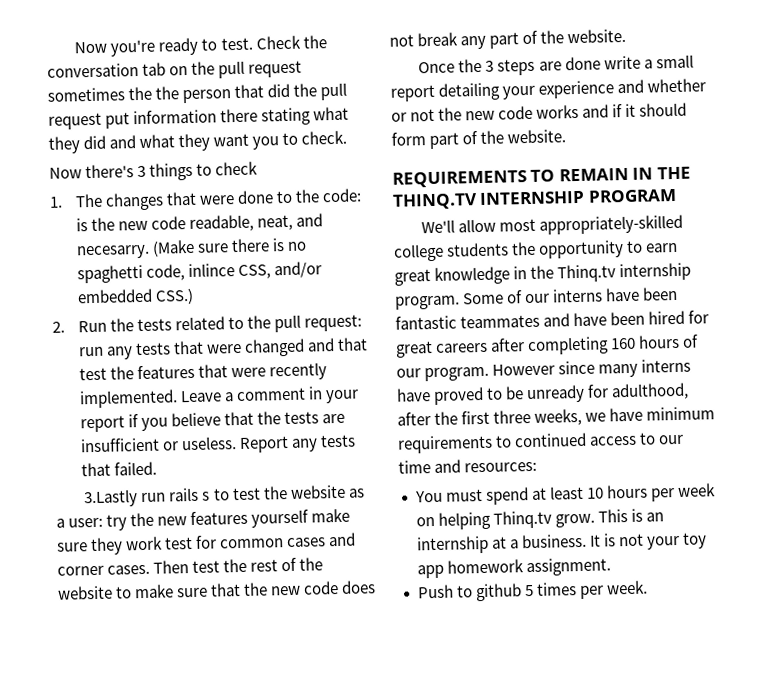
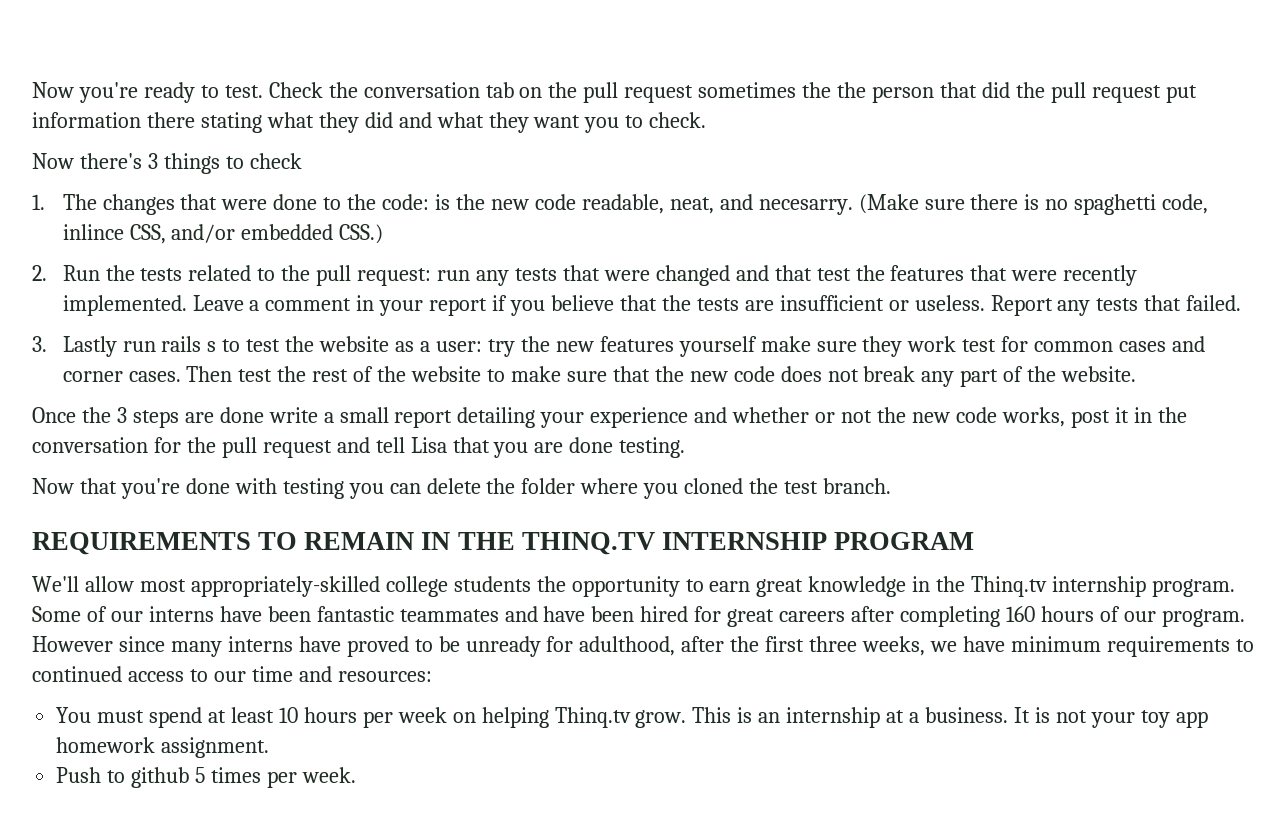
- 3.Lastly run rails s to test the website as a user: try the new features yourself make sure they work test for common cases and corner cases.
+ 3. Lastly run rails s to test the website as a user: try the new features yourself make sure they work test for common cases and corner cases.
- Once the 3 steps are done write a small report detailing your experience and whether or not the new code works and if it should form part of the website.
+ Once the 3 steps are done write a small report detailing your experience and whether or not the new code works, post it in the conversation for the pull request and tell Lisa that you are done testing.
+ Now that you're done with testing you can delete the folder where you cloned the test branch.

